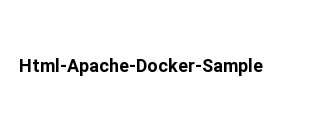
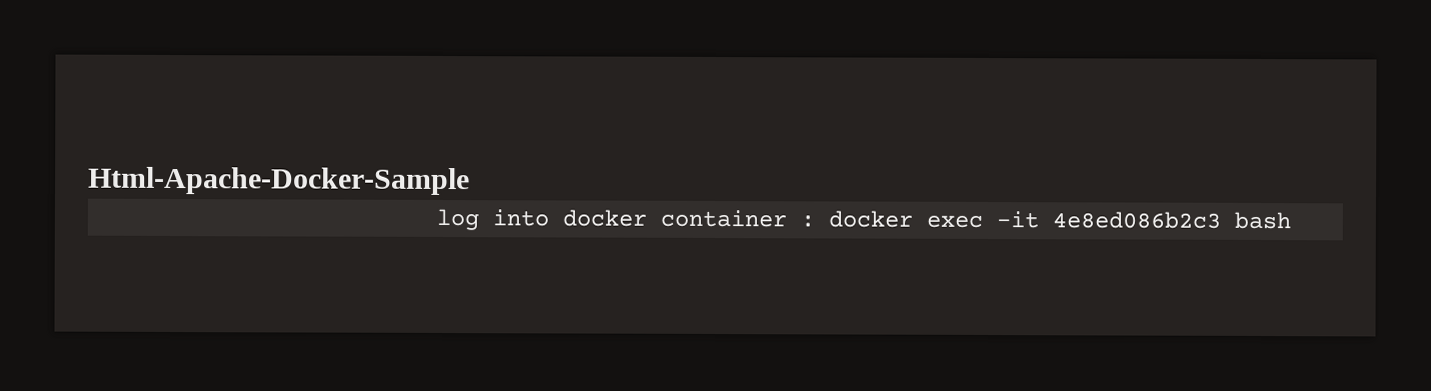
+ log into docker container : docker exec -it 4e8ed086b2c3 bash

